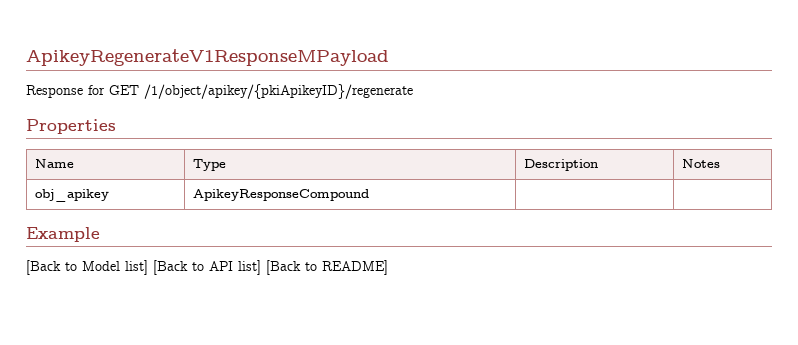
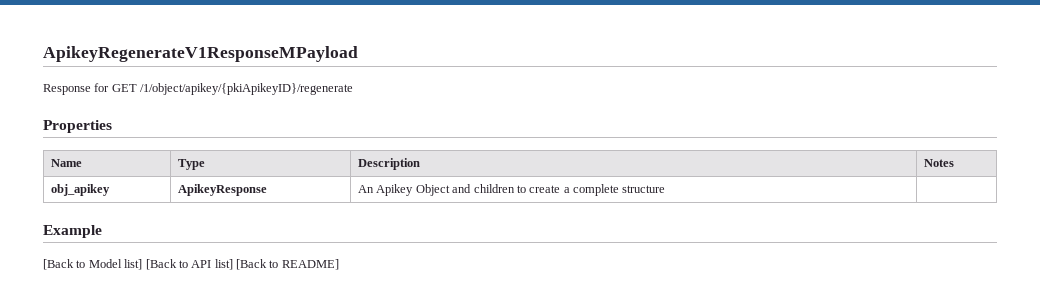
- obj_apikey | ApikeyResponseCompound | |
+ obj_apikey | ApikeyResponse | An Apikey Object and children to create a complete structure |

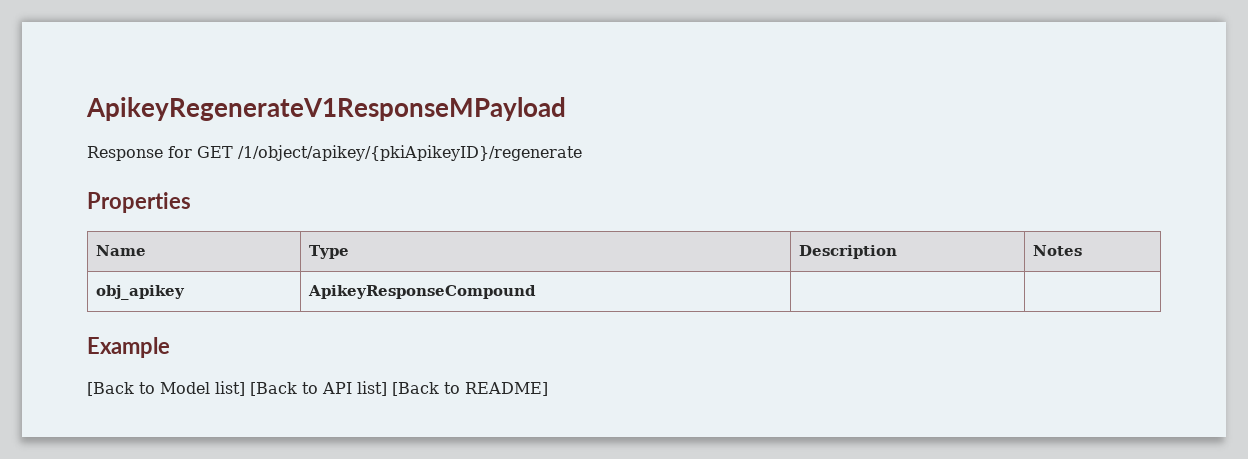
- obj_apikey | ApikeyResponse | An Apikey Object and children to create a complete structure |
+ obj_apikey | ApikeyResponseCompound | |

